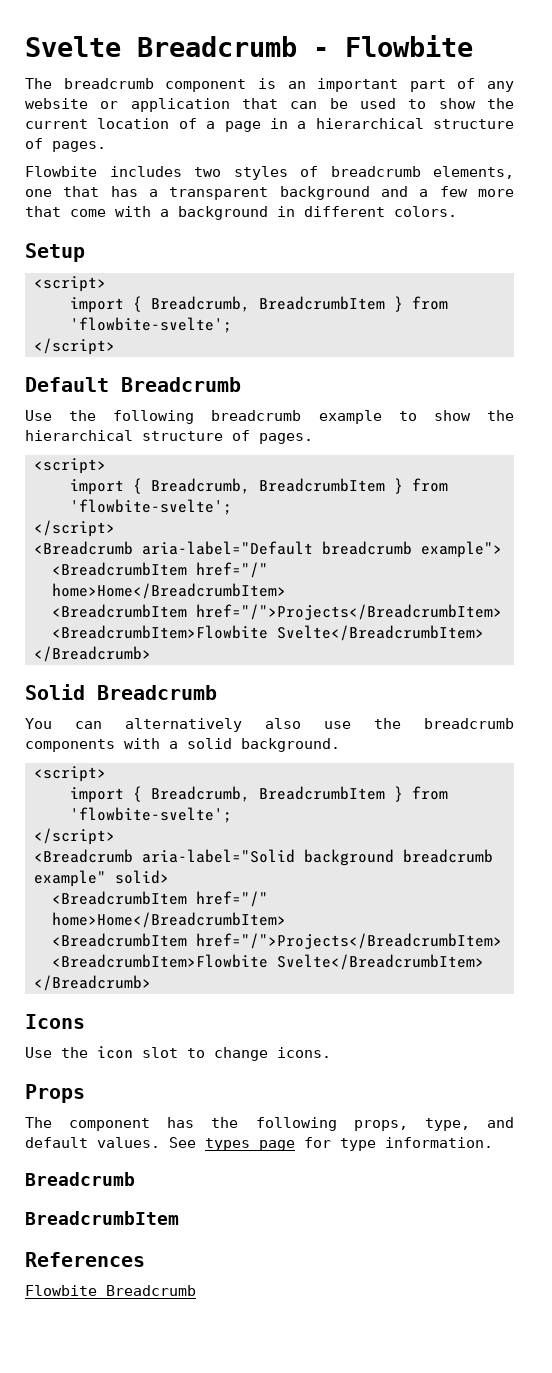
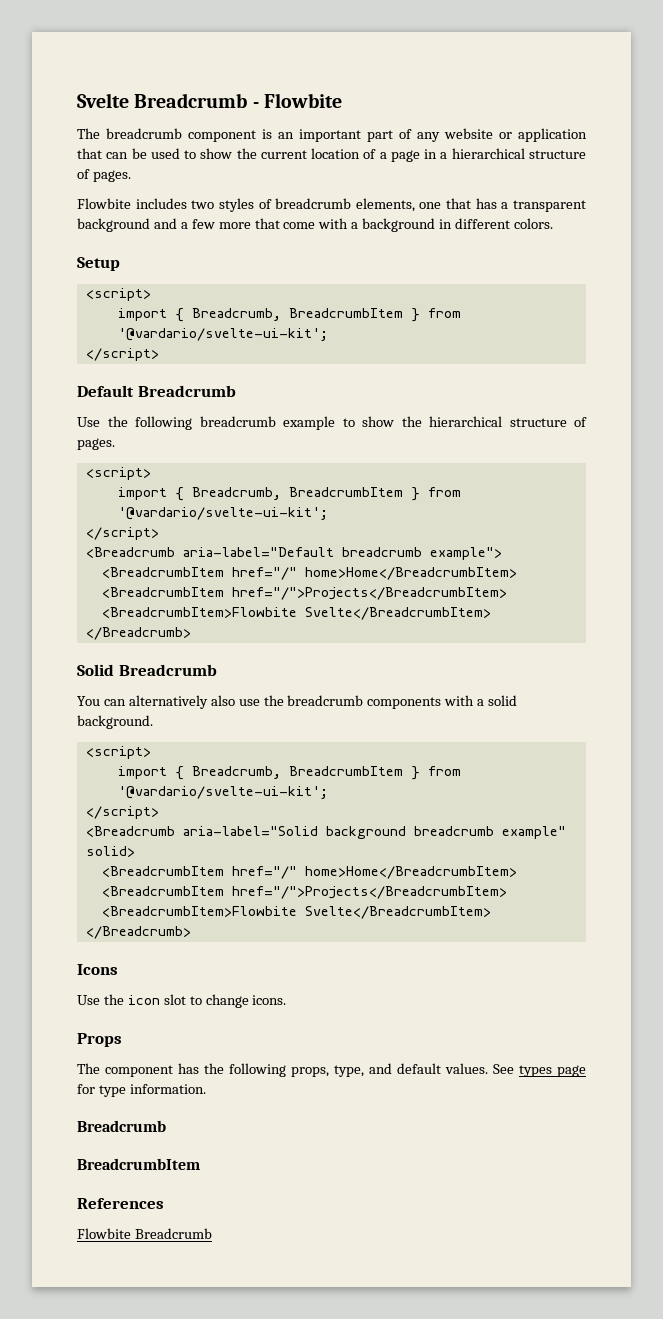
  Setup
  <script>
- import { Breadcrumb, BreadcrumbItem } from 'flowbite-svelte';
+ import { Breadcrumb, BreadcrumbItem } from '@vardario/svelte-ui-kit';
  Use the following breadcrumb example to show the hierarchical structure of pages.
  <script>
- import { Breadcrumb, BreadcrumbItem } from 'flowbite-svelte';
+ import { Breadcrumb, BreadcrumbItem } from '@vardario/svelte-ui-kit';
  You can alternatively also use the breadcrumb components with a solid background.
  <script>
- import { Breadcrumb, BreadcrumbItem } from 'flowbite-svelte';
+ import { Breadcrumb, BreadcrumbItem } from '@vardario/svelte-ui-kit';

